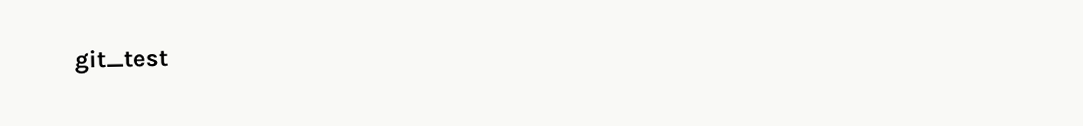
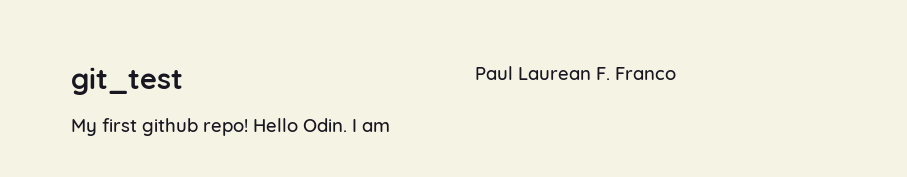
+ My first github repo! Hello Odin. I am Paul Laurean F. Franco

